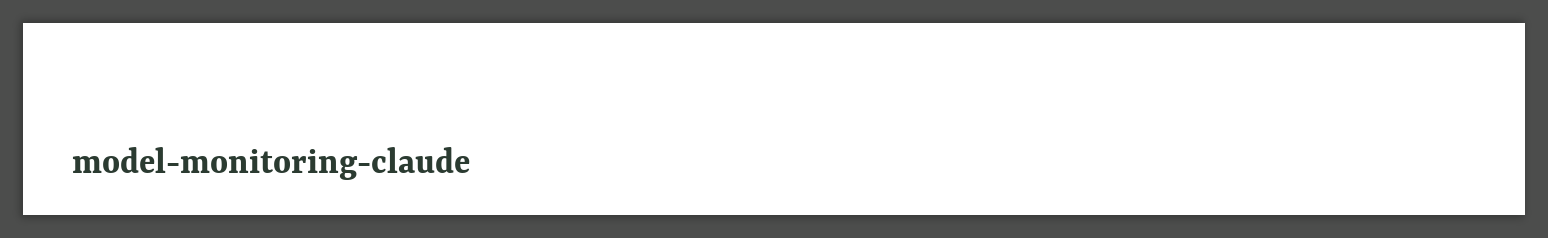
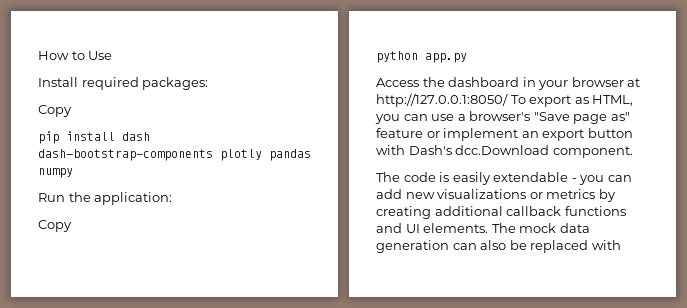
- model-monitoring-claude
+ How to Use
+ Install required packages:
+ Copy
+ pip install dash dash-bootstrap-components plotly pandas numpy
+ Run the application:
+ Copy
+ python app.py
+ Access the dashboard in your browser at http://127.0.0.1:8050/ To export as HTML, you can use a browser's "Save page as" feature or implement an export button with Dash's dcc.Download component.
+ The code is easily extendable - you can add new visualizations or metrics by creating additional callback functions and UI elements. The mock data generation can also be replaced with

